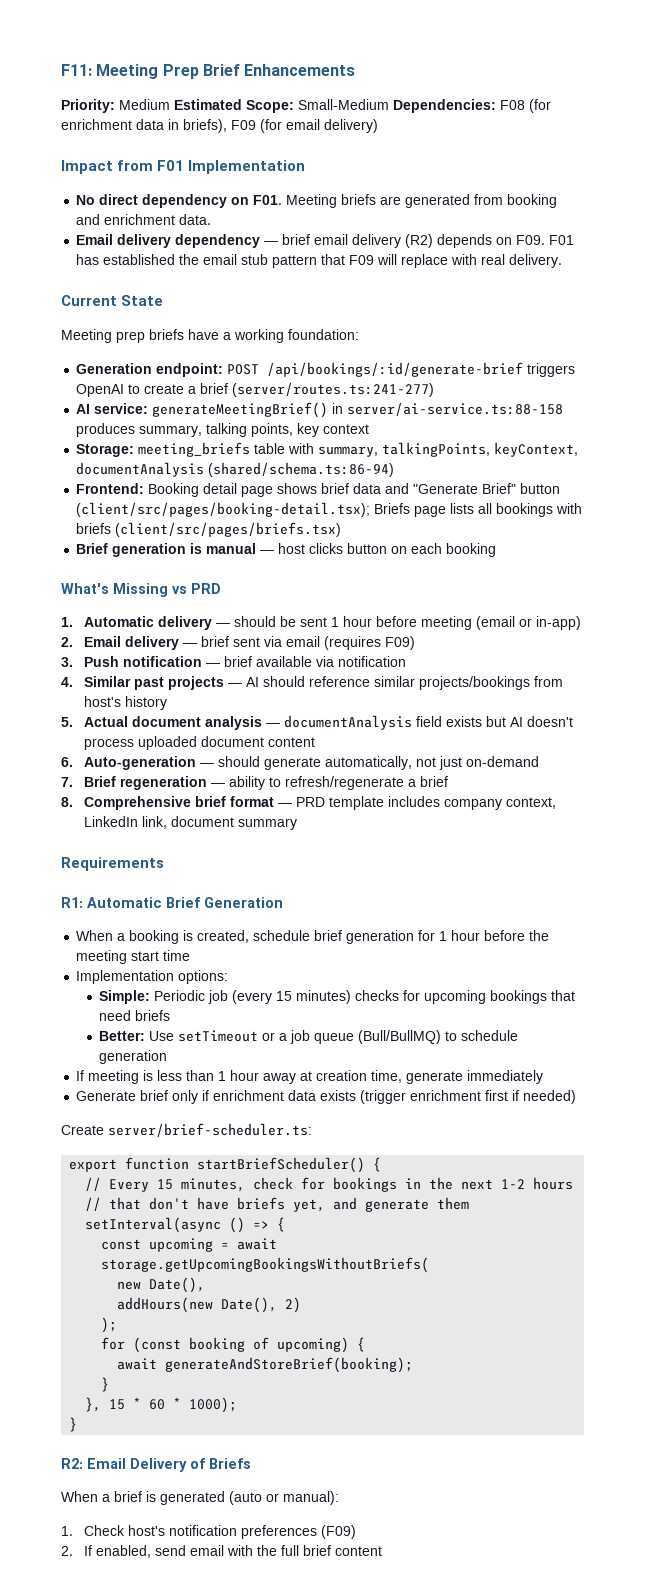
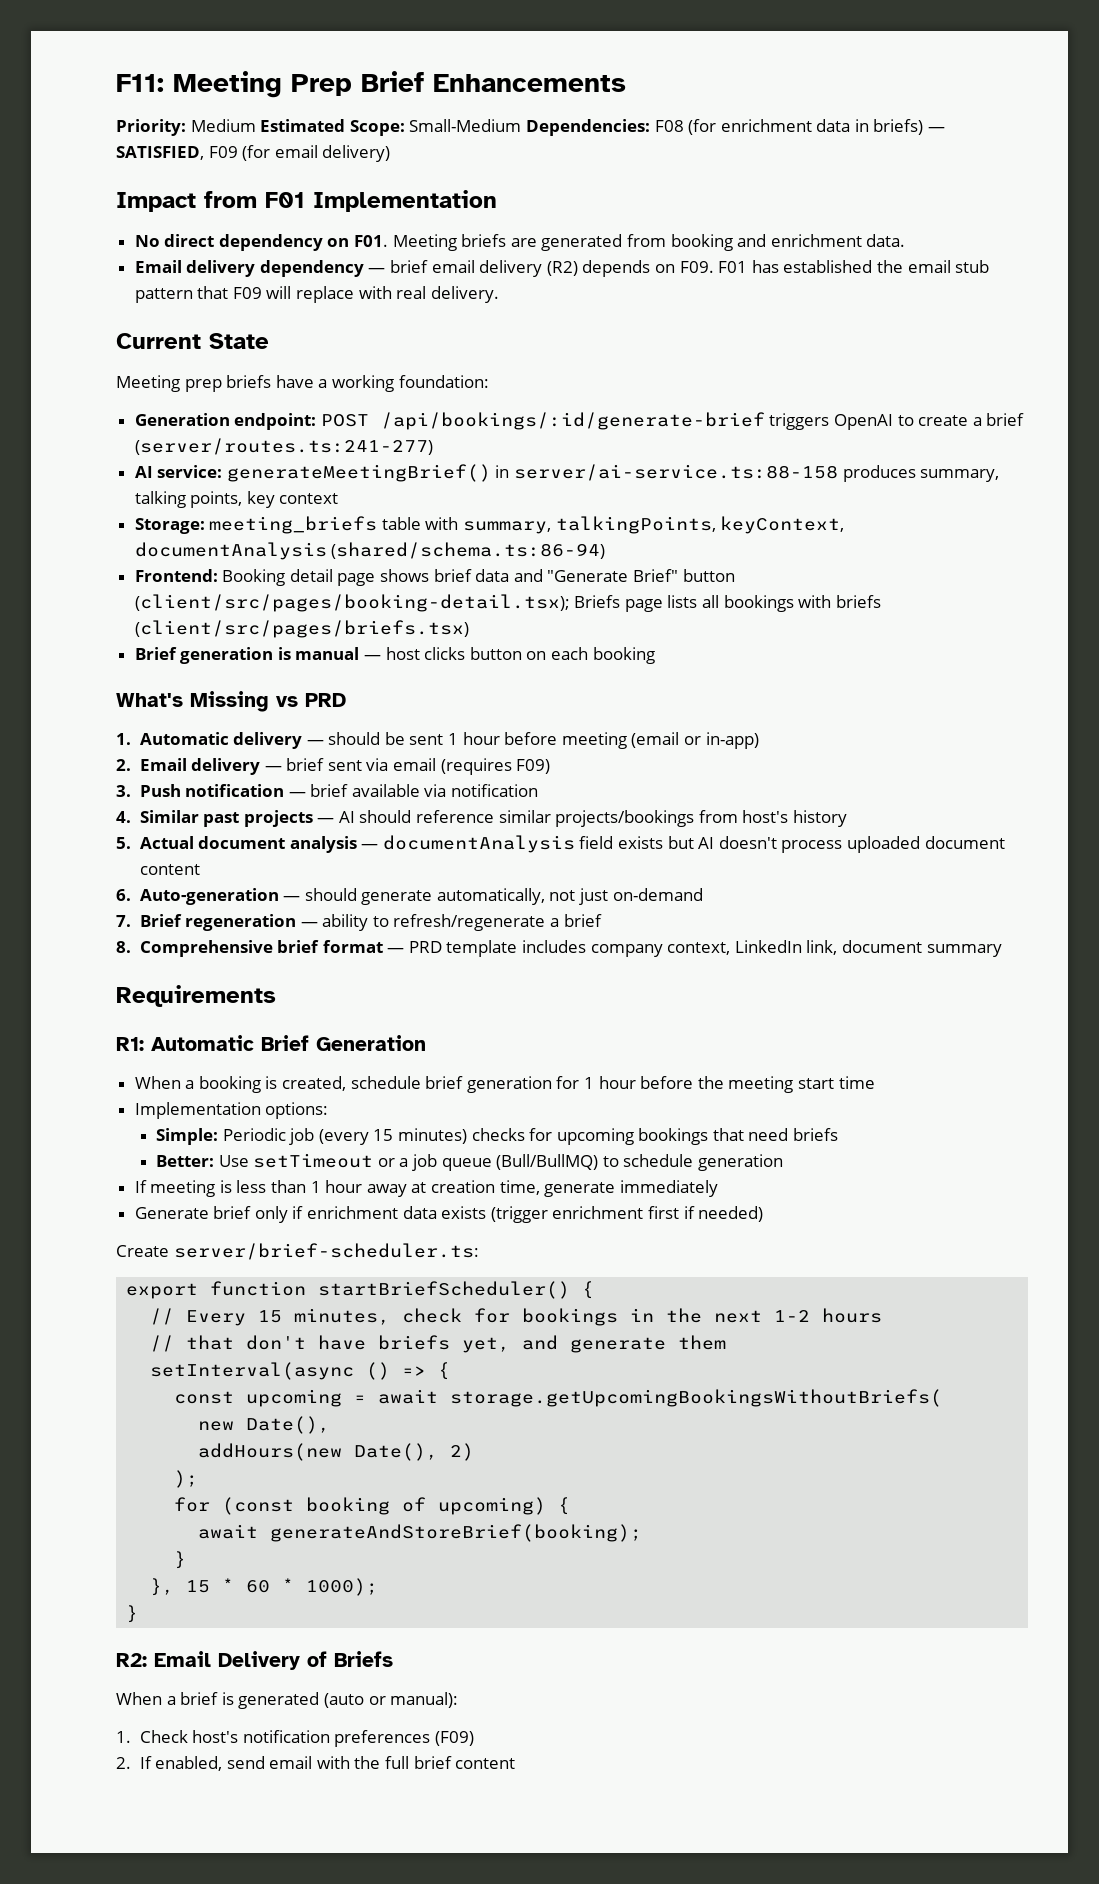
- Priority: Medium Estimated Scope: Small-Medium Dependencies: F08 (for enrichment data in briefs), F09 (for email delivery)
+ Priority: Medium Estimated Scope: Small-Medium Dependencies: F08 (for enrichment data in briefs) — SATISFIED, F09 (for email delivery)

